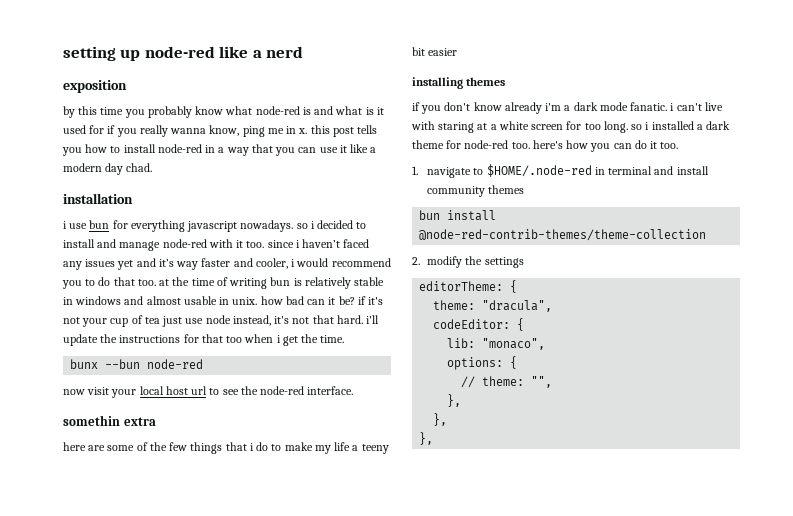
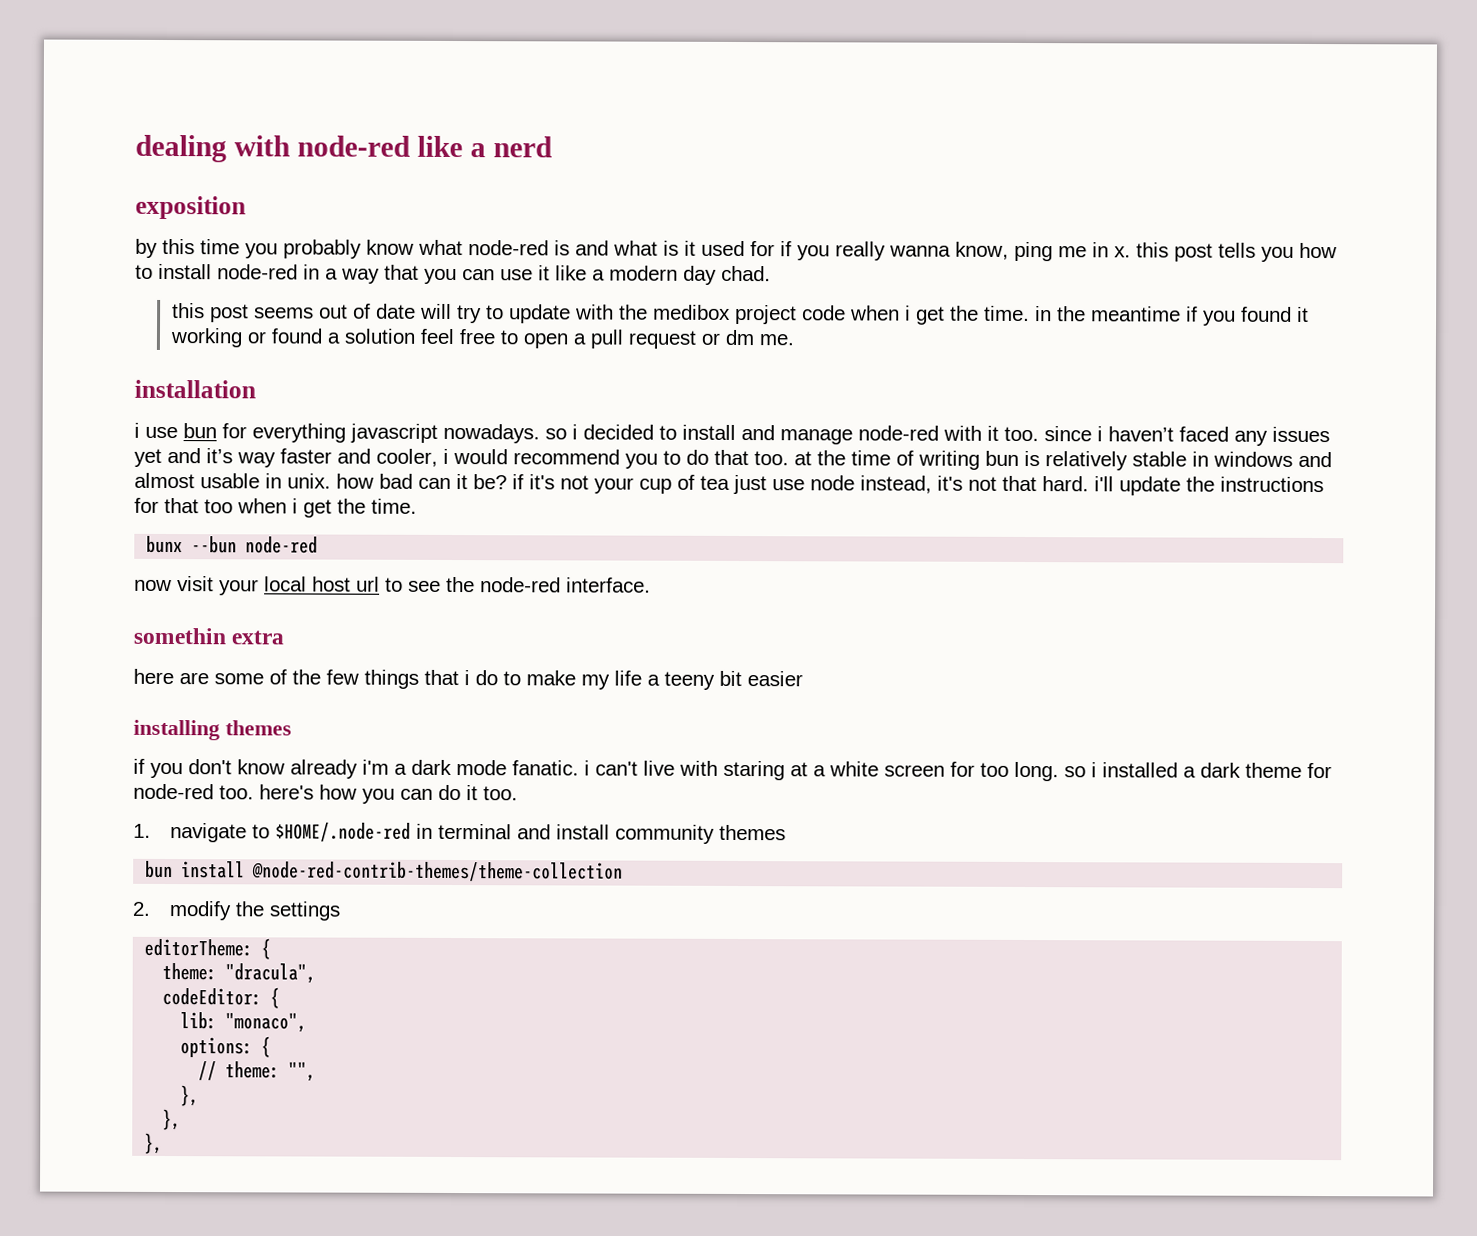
- setting up node-red like a nerd
+ dealing with node-red like a nerd
+ this post seems out of date will try to update with the medibox project code when i get the time. in the meantime if you found it working or found a solution feel free to open a pull request or dm me.

